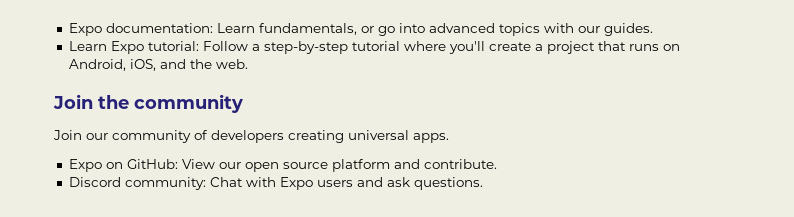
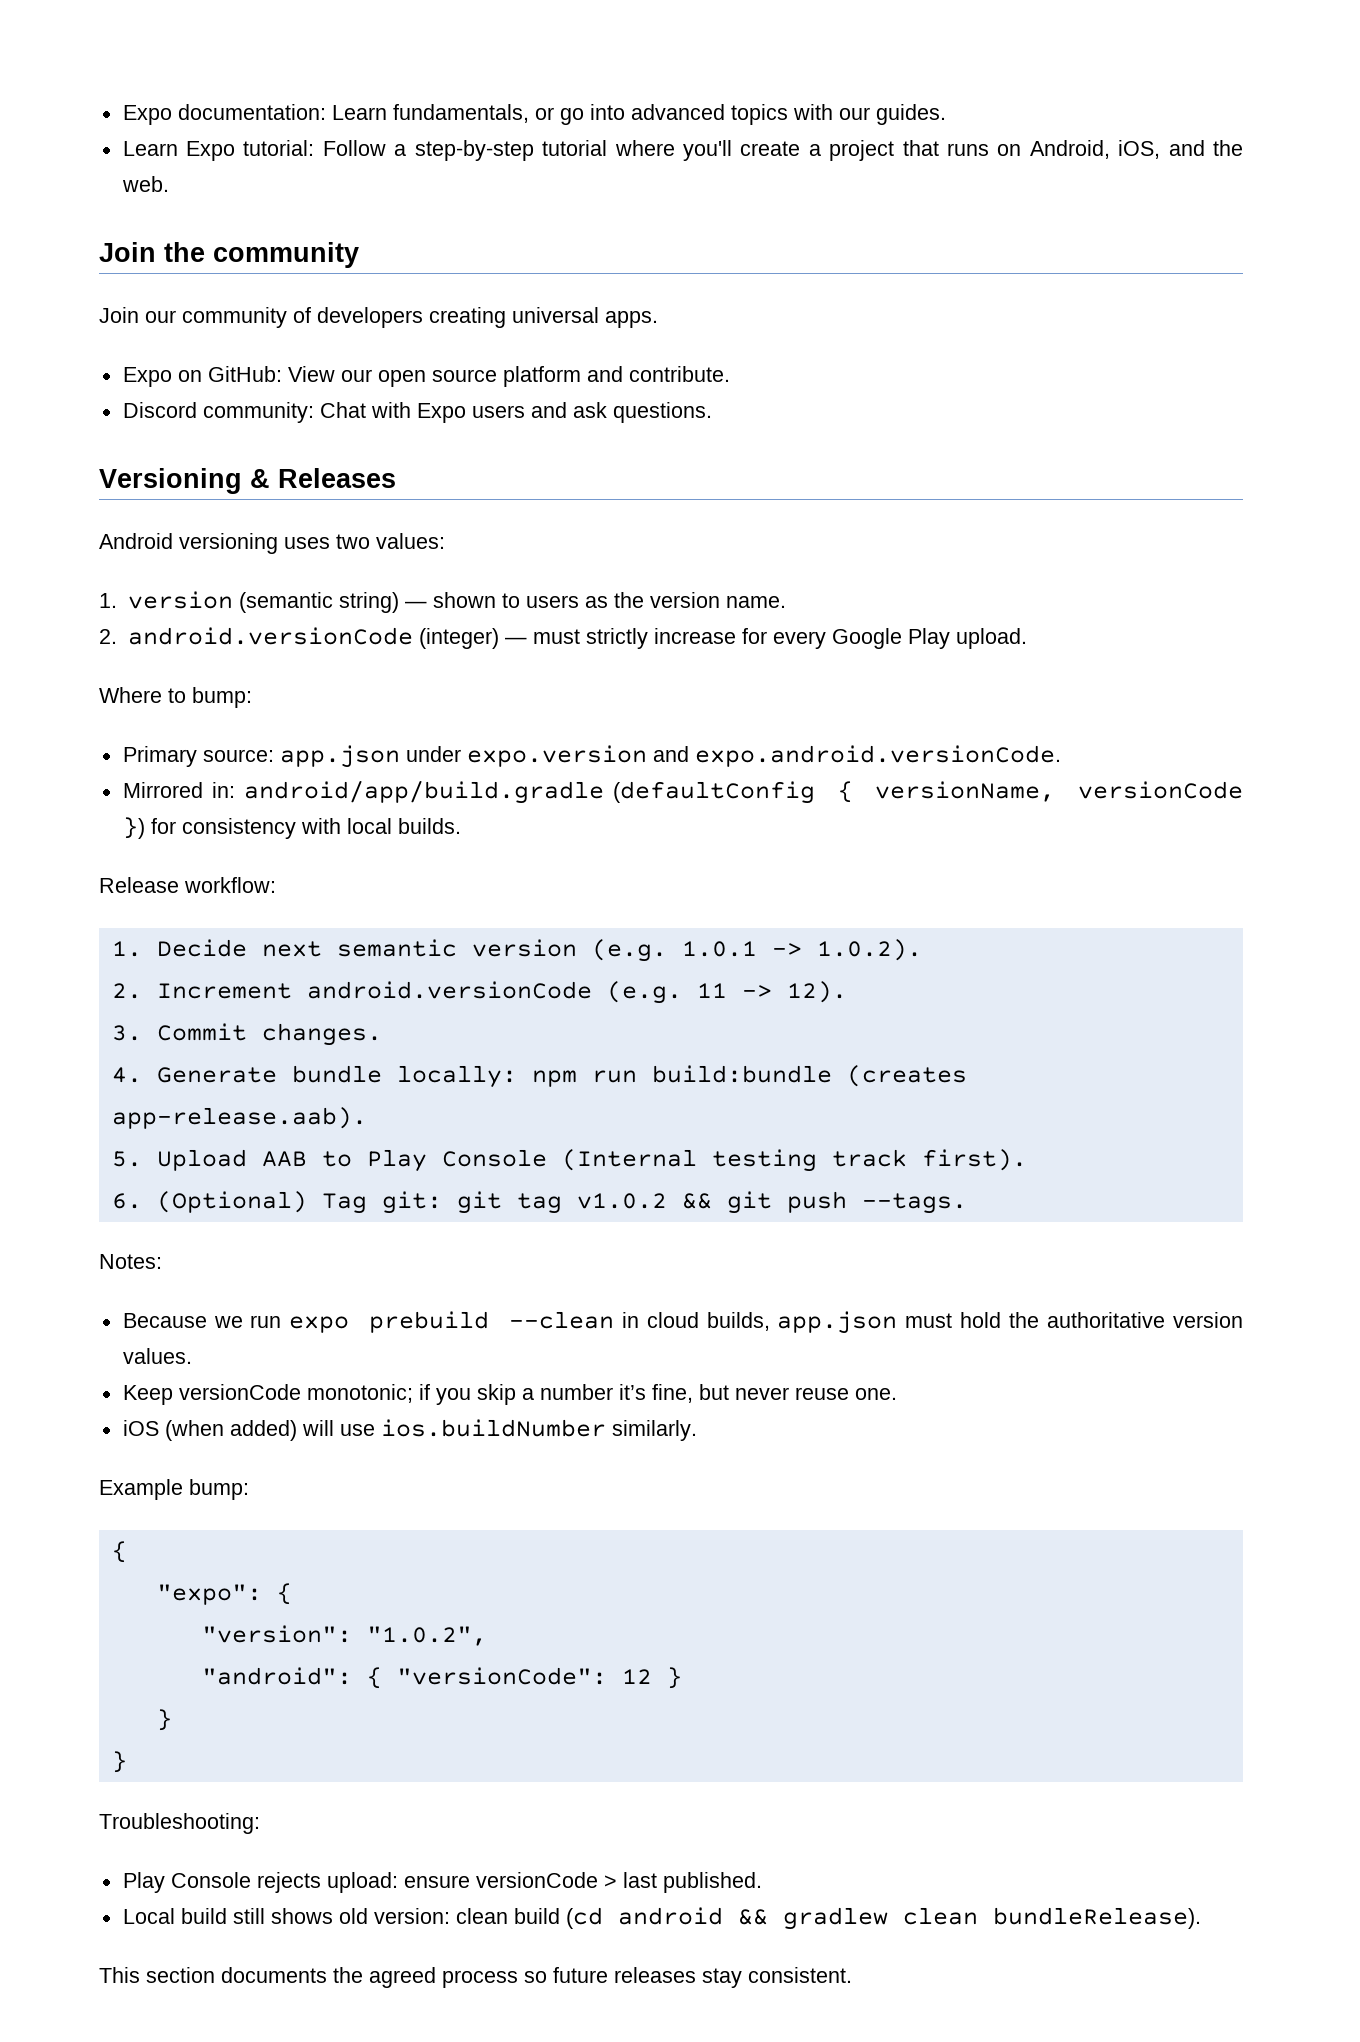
+ Versioning & Releases
+ Android versioning uses two values:
+ 1. version (semantic string) — shown to users as the version name.
+ 2. android.versionCode (integer) — must strictly increase for every Google Play upload.
+ Where to bump:
+ Primary source: app.json under expo.version and expo.android.versionCode.
+ Mirrored in: android/app/build.gradle (defaultConfig { versionName, versionCode }) for consistency with local builds.
+ Release workflow:
+ 1. Decide next semantic version (e.g. 1.0.1 -> 1.0.2).
+ 2. Increment android.versionCode (e.g. 11 -> 12).
+ 3. Commit changes.
+ 4. Generate bundle locally: npm run build:bundle (creates app-release.aab).
+ 5. Upload AAB to Play Console (Internal testing track first).
+ 6. (Optional) Tag git: git tag v1.0.2 && git push --tags.
+ Notes:
+ Because we run expo prebuild --clean in cloud builds, app.json must hold the authoritative version values.
+ Keep versionCode monotonic; if you skip a number it’s fine, but never reuse one.
+ iOS (when added) will use ios.buildNumber similarly.
+ Example bump:
+ {
+ "expo": {
+ "version": "1.0.2",
+ "android": { "versionCode": 12 }
+ }
+ }
+ Troubleshooting:
+ Play Console rejects upload: ensure versionCode > last published.
+ Local build still shows old version: clean build (cd android && gradlew clean bundleRelease).
+ This section documents the agreed process so future releases stay consistent.

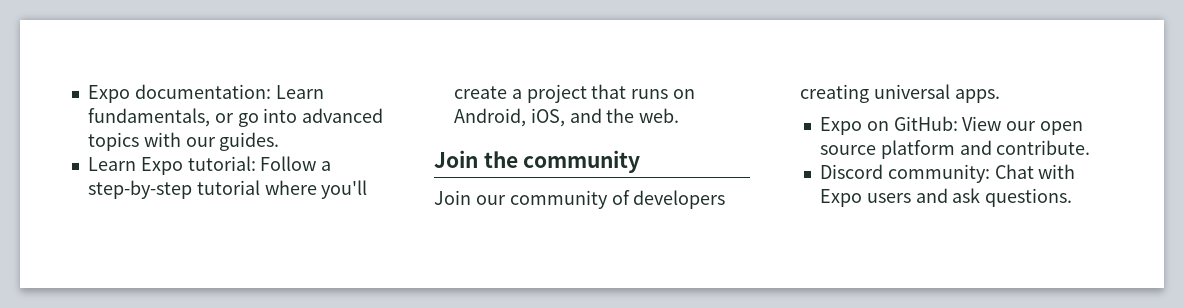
- Versioning & Releases
- Android versioning uses two values:
- 1. version (semantic string) — shown to users as the version name.
- 2. android.versionCode (integer) — must strictly increase for every Google Play upload.
- Where to bump:
- Primary source: app.json under expo.version and expo.android.versionCode.
- Mirrored in: android/app/build.gradle (defaultConfig { versionName, versionCode }) for consistency with local builds.
- Release workflow:
- 1. Decide next semantic version (e.g. 1.0.1 -> 1.0.2).
- 2. Increment android.versionCode (e.g. 11 -> 12).
- 3. Commit changes.
- 4. Generate bundle locally: npm run build:bundle (creates app-release.aab).
- 5. Upload AAB to Play Console (Internal testing track first).
- 6. (Optional) Tag git: git tag v1.0.2 && git push --tags.
- Notes:
- Because we run expo prebuild --clean in cloud builds, app.json must hold the authoritative version values.
- Keep versionCode monotonic; if you skip a number it’s fine, but never reuse one.
- iOS (when added) will use ios.buildNumber similarly.
- Example bump:
- {
- "expo": {
- "version": "1.0.2",
- "android": { "versionCode": 12 }
- }
- }
- Troubleshooting:
- Play Console rejects upload: ensure versionCode > last published.
- Local build still shows old version: clean build (cd android && gradlew clean bundleRelease).
- This section documents the agreed process so future releases stay consistent.

